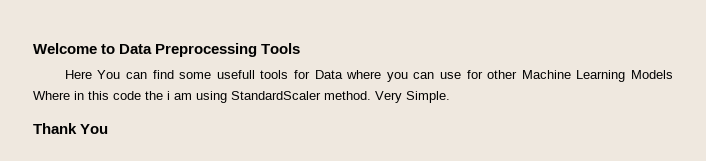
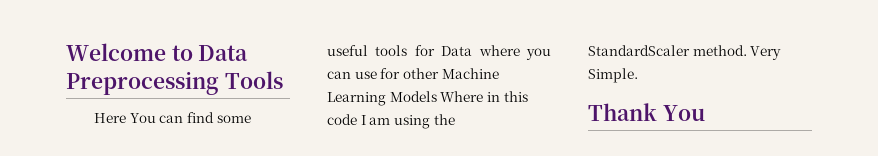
- Here You can find some usefull tools for Data where you can use for other Machine Learning Models Where in this code the i am using StandardScaler method.
+ Here You can find some useful tools for Data where you can use for other Machine Learning Models Where in this code I am using the StandardScaler method.

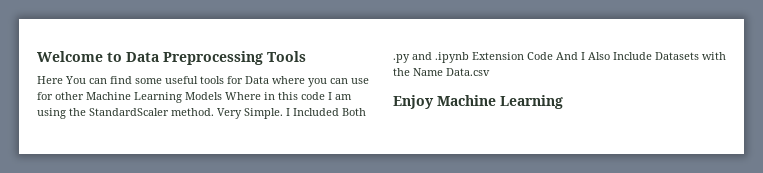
- Very Simple.
- Thank You
+ Very Simple. I Included Both .py and .ipynb Extension Code And I Also Include Datasets with the Name Data.csv
+ Enjoy Machine Learning

